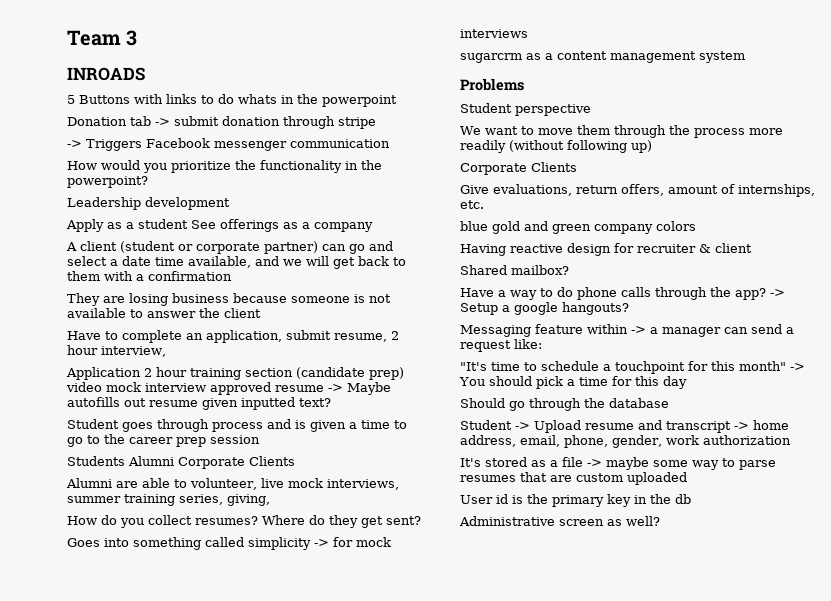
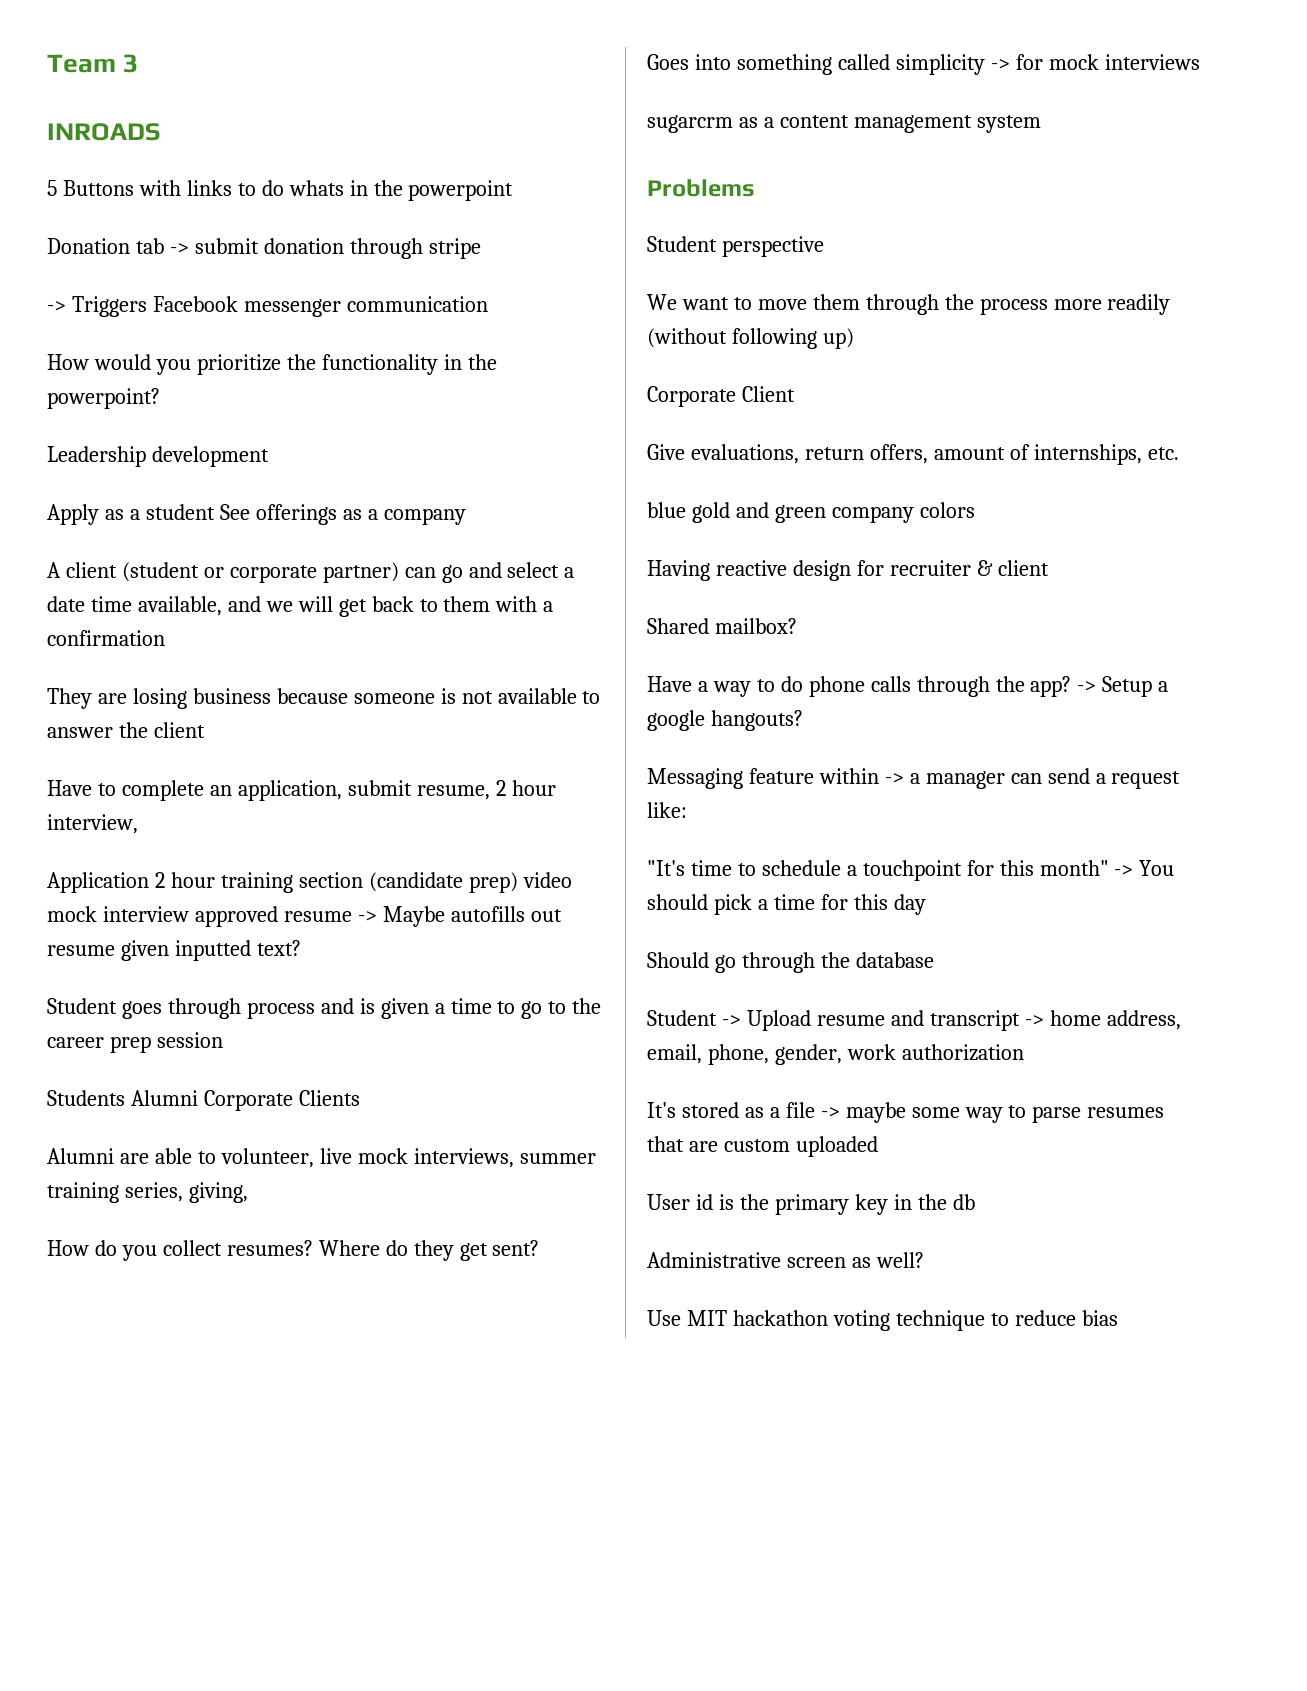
  We want to move them through the process more readily (without following up)
- Corporate Clients
+ Corporate Client
+ Use MIT hackathon voting technique to reduce bias

